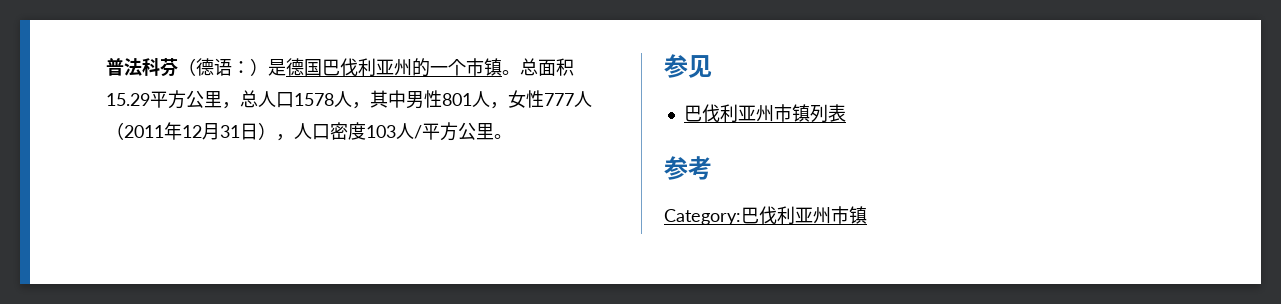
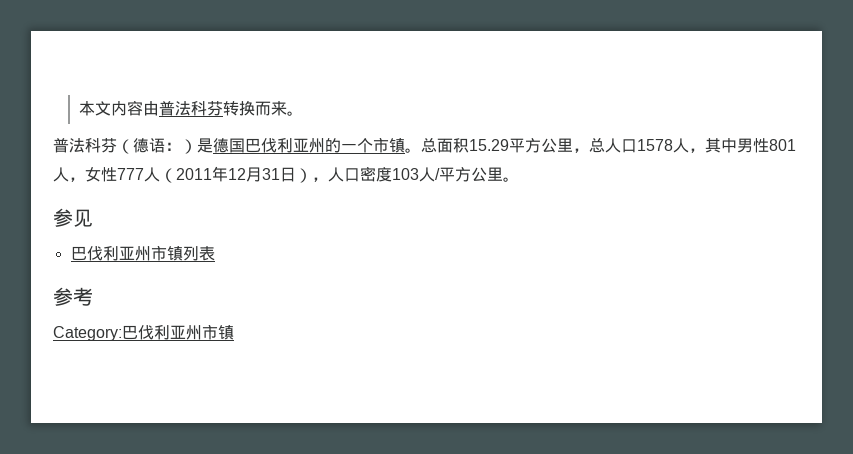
+ 本文内容由普法科芬转换而来。

